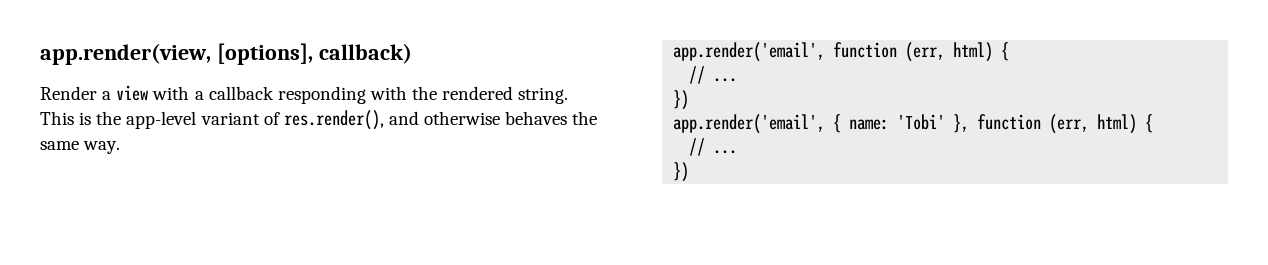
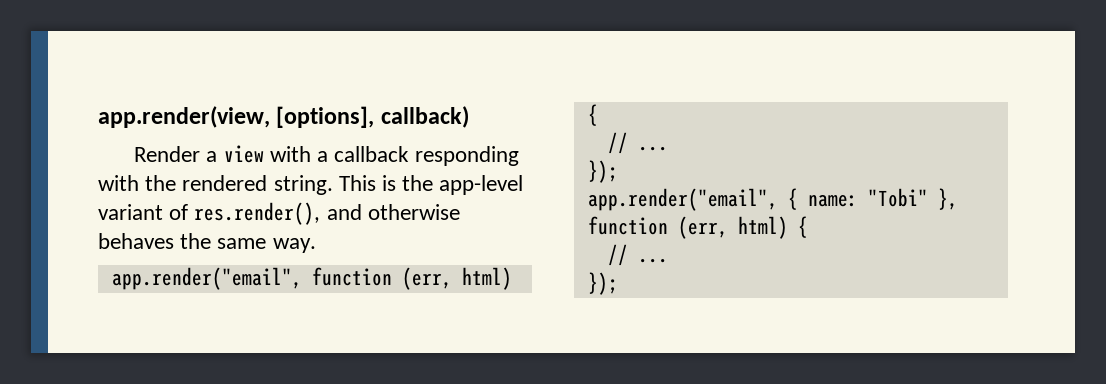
- app.render('email', function (err, html) {
+ app.render("email", function (err, html) {
  // ...
- })
- app.render('email', { name: 'Tobi' }, function (err, html) {
+ });
+ app.render("email", { name: "Tobi" }, function (err, html) {
  // ...
- })
+ });

